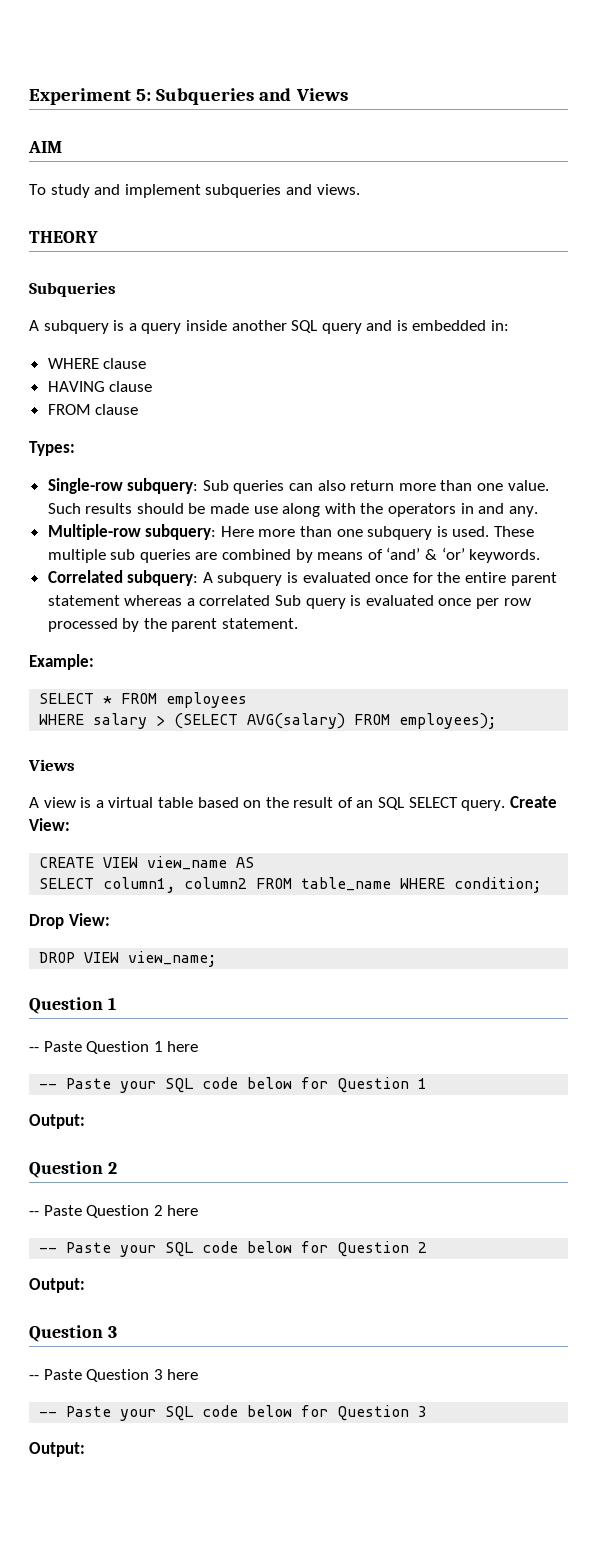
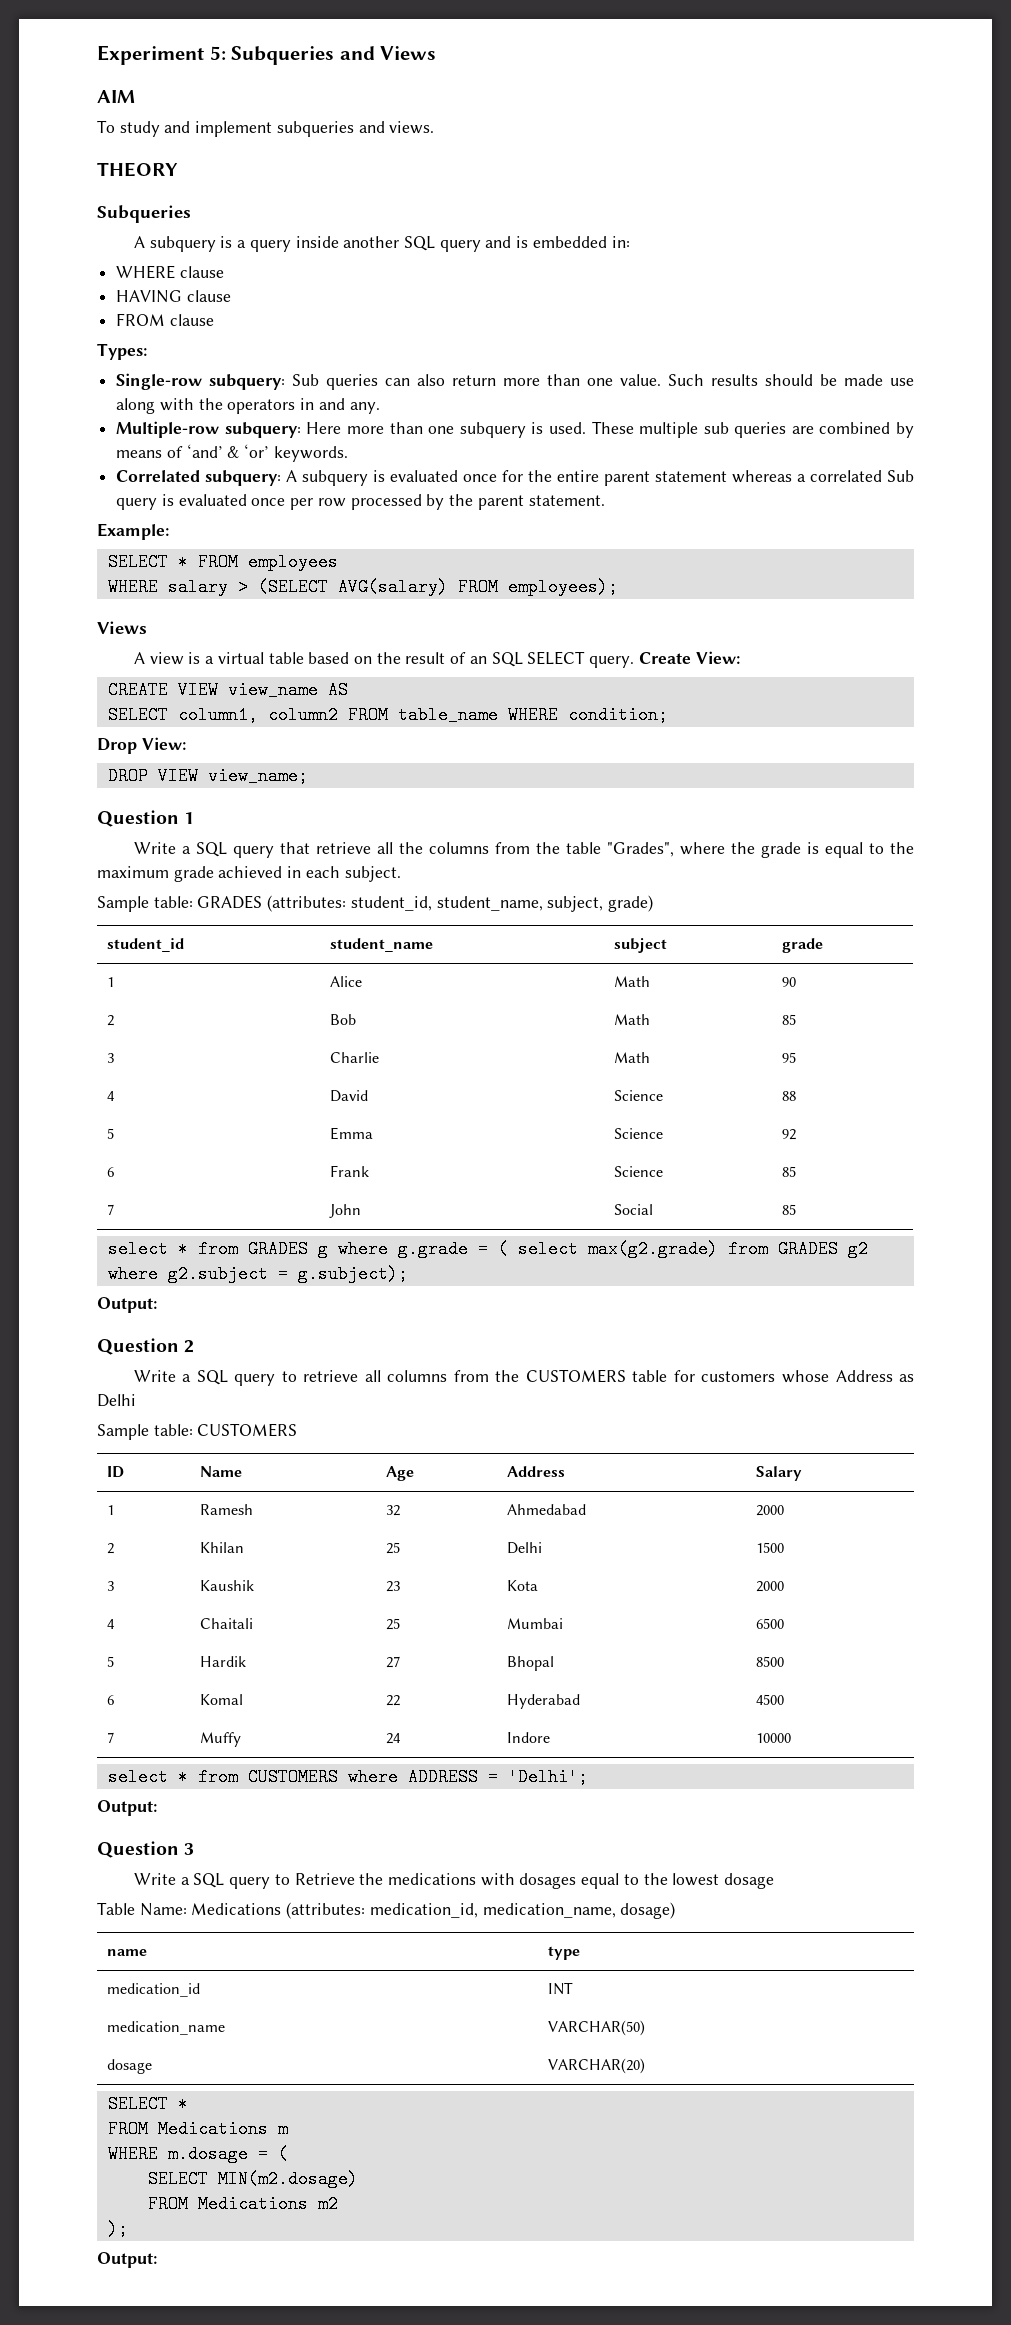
- -- Paste Question 1 here
- -- Paste your SQL code below for Question 1
+ Write a SQL query that retrieve all the columns from the table "Grades", where the grade is equal to the maximum grade achieved in each subject.
+ Sample table: GRADES (attributes: student_id, student_name, subject, grade)
+ student_id | student_name | subject | grade
+ 1 | Alice | Math | 90
+ 2 | Bob | Math | 85
+ 3 | Charlie | Math | 95
+ 4 | David | Science | 88
+ 5 | Emma | Science | 92
+ 6 | Frank | Science | 85
+ 7 | John | Social | 85
+ select * from GRADES g where g.grade = ( select max(g2.grade) from GRADES g2 where g2.subject = g.subject);
  Output:
  Question 2
- -- Paste Question 2 here
- -- Paste your SQL code below for Question 2
+ Write a SQL query to retrieve all columns from the CUSTOMERS table for customers whose Address as Delhi
+ Sample table: CUSTOMERS
+ ID | Name | Age | Address | Salary
+ 1 | Ramesh | 32 | Ahmedabad | 2000
+ 2 | Khilan | 25 | Delhi | 1500
+ 3 | Kaushik | 23 | Kota | 2000
+ 4 | Chaitali | 25 | Mumbai | 6500
+ 5 | Hardik | 27 | Bhopal | 8500
+ 6 | Komal | 22 | Hyderabad | 4500
+ 7 | Muffy | 24 | Indore | 10000
+ select * from CUSTOMERS where ADDRESS = 'Delhi';
  Output:
  Question 3
- -- Paste Question 3 here
- -- Paste your SQL code below for Question 3
+ Write a SQL query to Retrieve the medications with dosages equal to the lowest dosage
+ Table Name: Medications (attributes: medication_id, medication_name, dosage)
+ name | type
+ medication_id | INT
+ medication_name | VARCHAR(50)
+ dosage | VARCHAR(20)
+ SELECT *
+ FROM Medications m
+ WHERE m.dosage = (
+ SELECT MIN(m2.dosage)
+ FROM Medications m2
+ );

